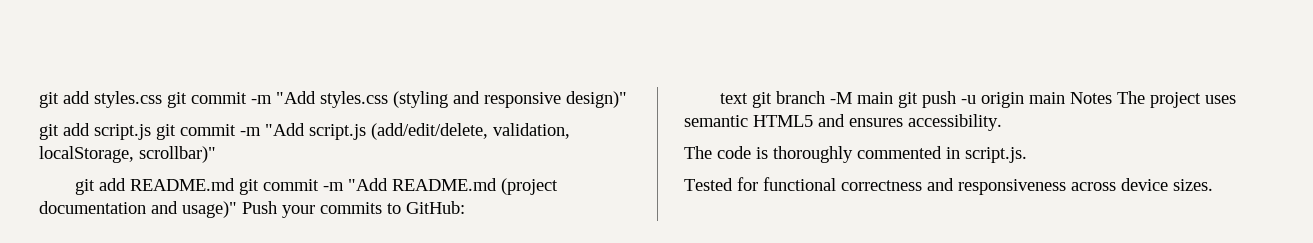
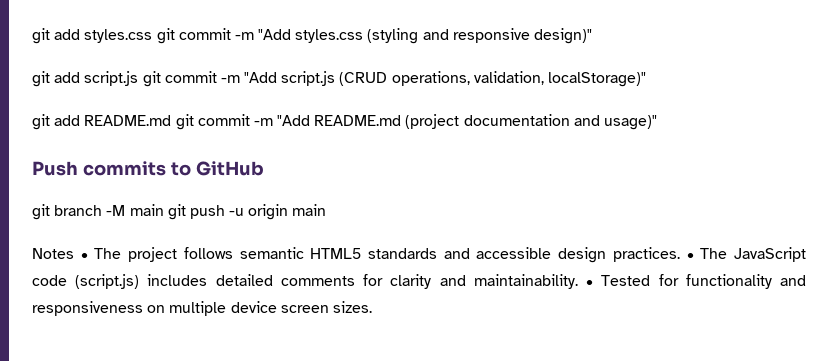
- git add script.js git commit -m "Add script.js (add/edit/delete, validation, localStorage, scrollbar)"
+ git add script.js git commit -m "Add script.js (CRUD operations, validation, localStorage)"
- git add README.md git commit -m "Add README.md (project documentation and usage)" Push your commits to GitHub:
- text git branch -M main git push -u origin main Notes The project uses semantic HTML5 and ensures accessibility.
- The code is thoroughly commented in script.js.
- Tested for functional correctness and responsiveness across device sizes.
+ git add README.md git commit -m "Add README.md (project documentation and usage)"
+ Push commits to GitHub
+ git branch -M main git push -u origin main
+ Notes • The project follows semantic HTML5 standards and accessible design practices. • The JavaScript code (script.js) includes detailed comments for clarity and maintainability. • Tested for functionality and responsiveness on multiple device screen sizes.

